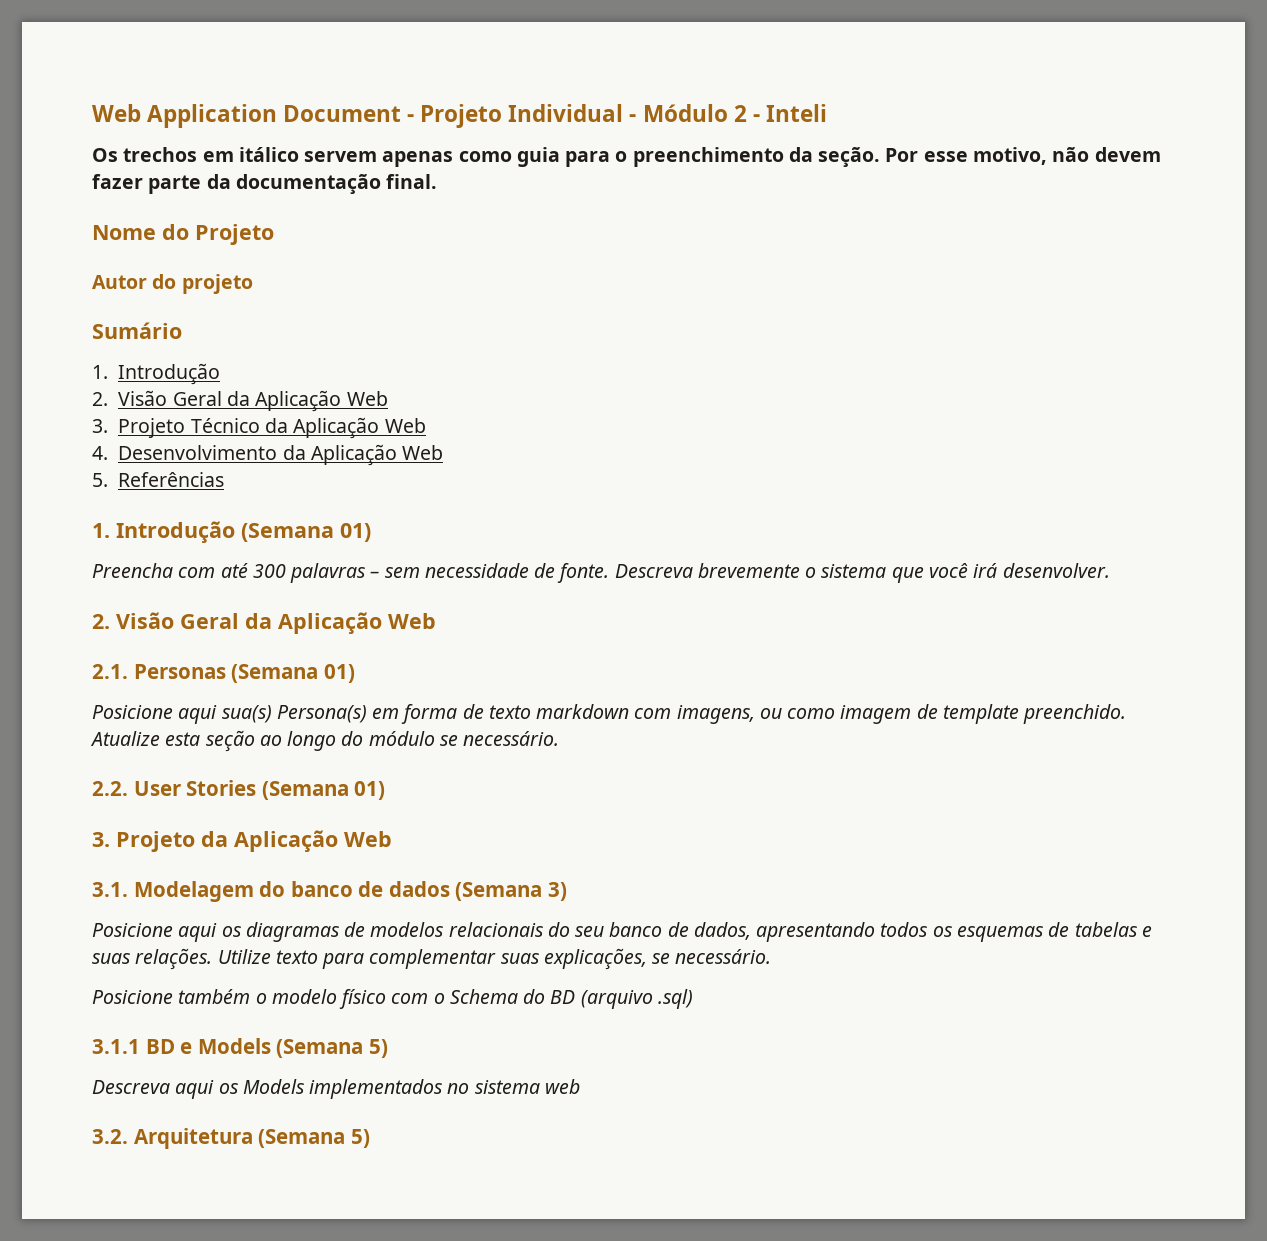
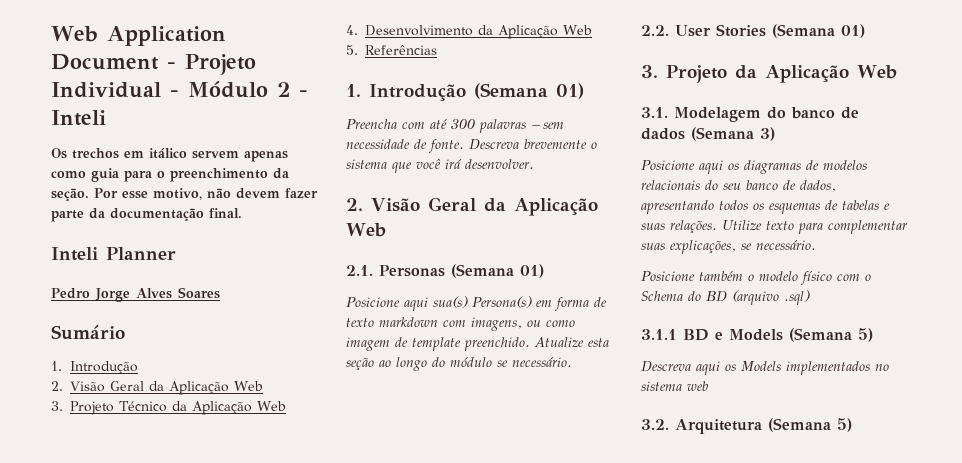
- Nome do Projeto
- Autor do projeto
+ Inteli Planner
+ Pedro Jorge Alves Soares

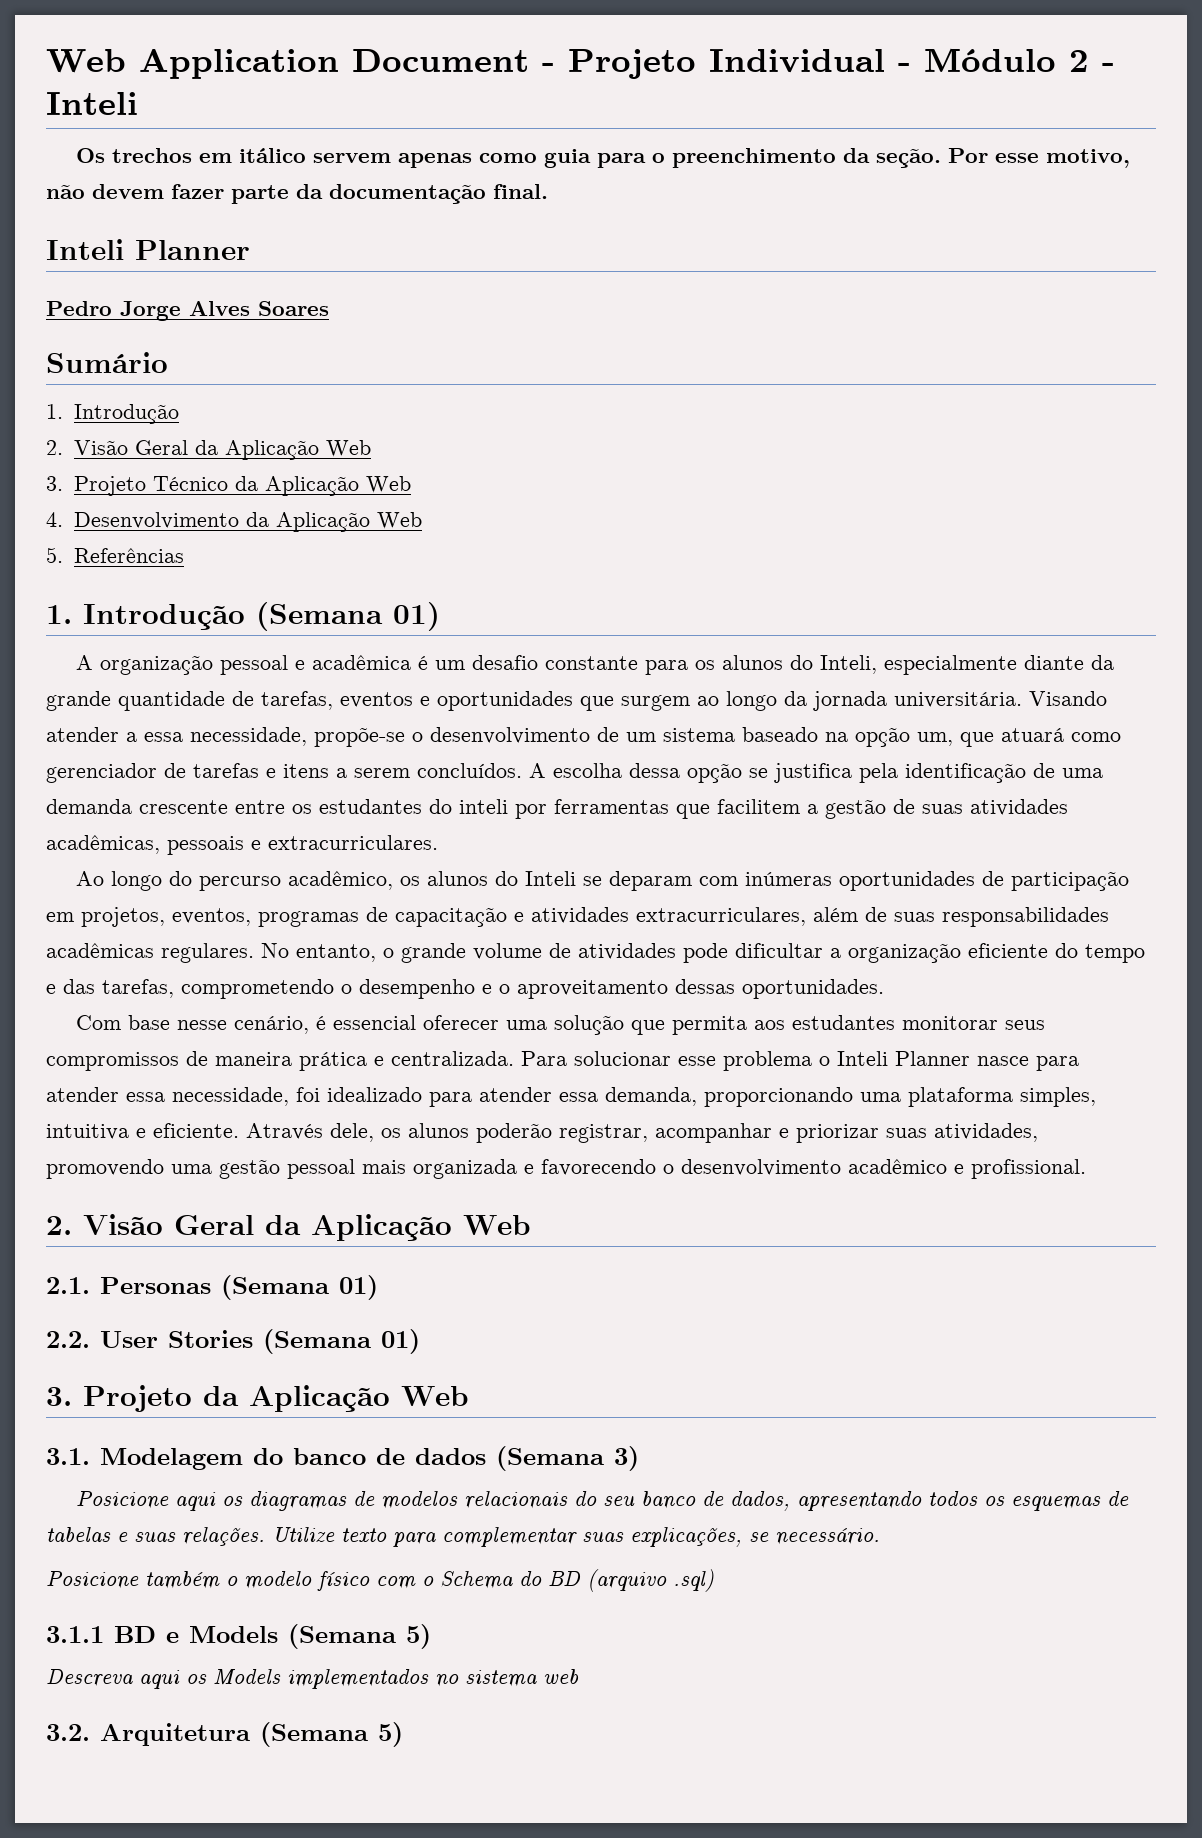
- Preencha com até 300 palavras – sem necessidade de fonte. Descreva brevemente o sistema que você irá desenvolver.
+ A organização pessoal e acadêmica é um desafio constante para os alunos do Inteli, especialmente diante da grande quantidade de tarefas, eventos e oportunidades que surgem ao longo da jornada universitária. Visando atender a essa necessidade, propõe-se o desenvolvimento de um sistema baseado na opção um, que atuará como gerenciador de tarefas e itens a serem concluídos. A escolha dessa opção se justifica pela identificação de uma demanda crescente entre os estudantes do inteli por ferramentas que facilitem a gestão de suas atividades acadêmicas, pessoais e extracurriculares.
+ Ao longo do percurso acadêmico, os alunos do Inteli se deparam com inúmeras oportunidades de participação em projetos, eventos, programas de capacitação e atividades extracurriculares, além de suas responsabilidades acadêmicas regulares. No entanto, o grande volume de atividades pode dificultar a organização eficiente do tempo e das tarefas, comprometendo o desempenho e o aproveitamento dessas oportunidades.
+ Com base nesse cenário, é essencial oferecer uma solução que permita aos estudantes monitorar seus compromissos de maneira prática e centralizada. Para solucionar esse problema o Inteli Planner nasce para atender essa necessidade, foi idealizado para atender essa demanda, proporcionando uma plataforma simples, intuitiva e eficiente. Através dele, os alunos poderão registrar, acompanhar e priorizar suas atividades, promovendo uma gestão pessoal mais organizada e favorecendo o desenvolvimento acadêmico e profissional.
- Posicione aqui sua(s) Persona(s) em forma de texto markdown com imagens, ou como imagem de template preenchido. Atualize esta seção ao longo do módulo se necessário.

